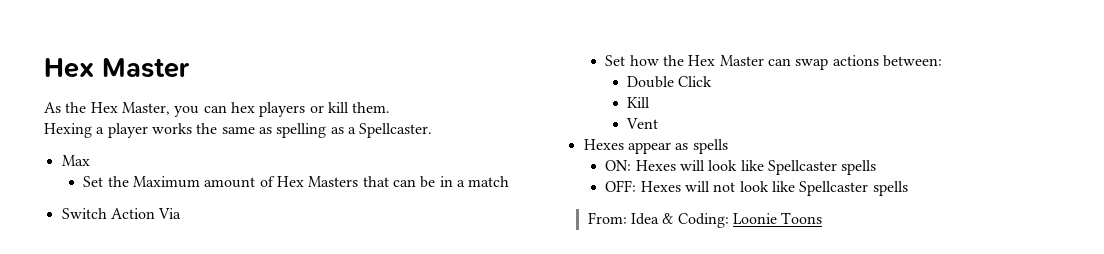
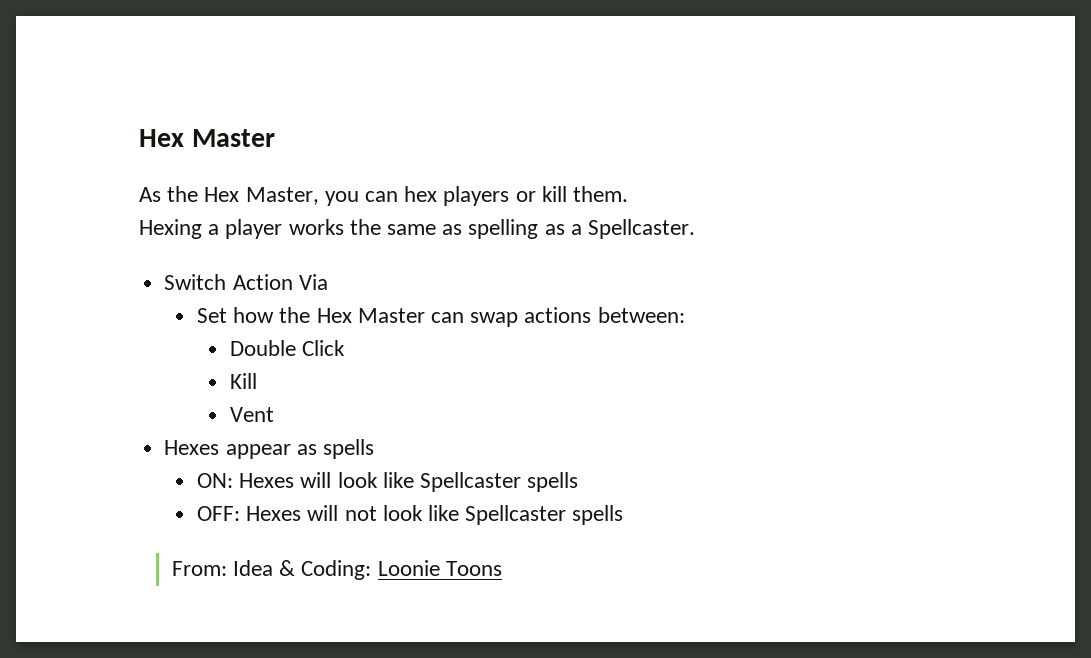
- Max
- Set the Maximum amount of Hex Masters that can be in a match

